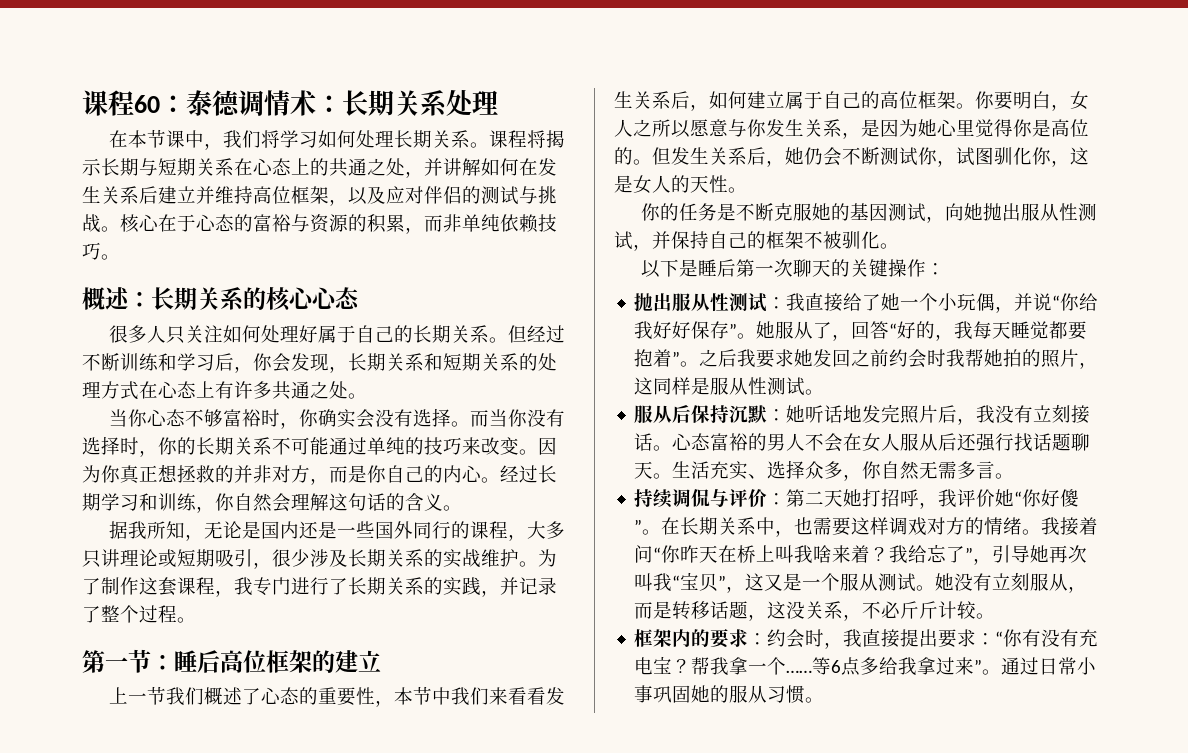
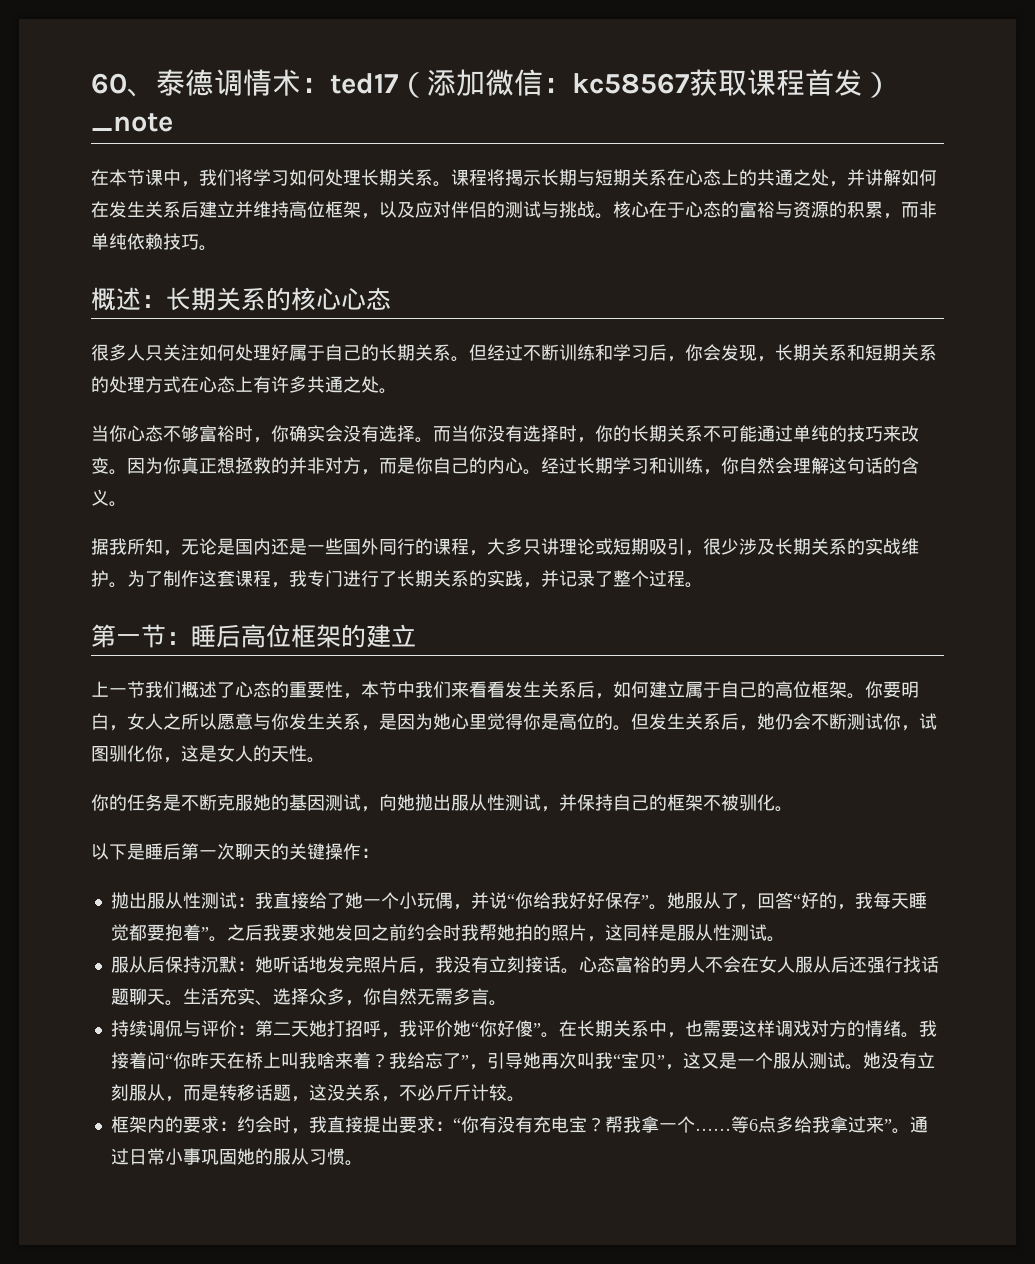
- 课程60：泰德调情术：长期关系处理
+ 60、泰德调情术：ted17（添加微信：kc58567获取课程首发）_note

